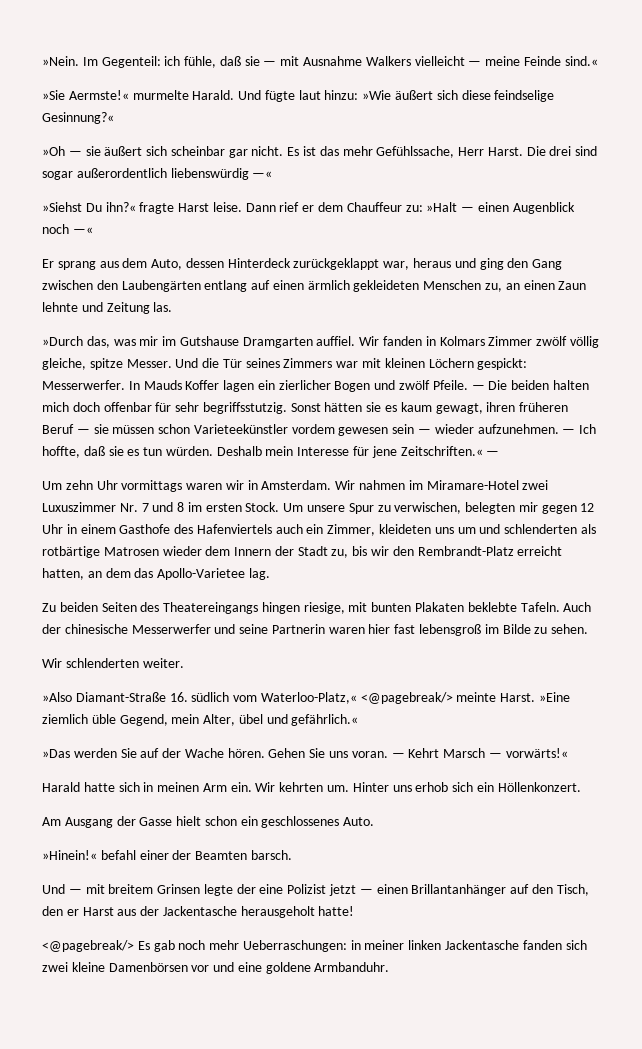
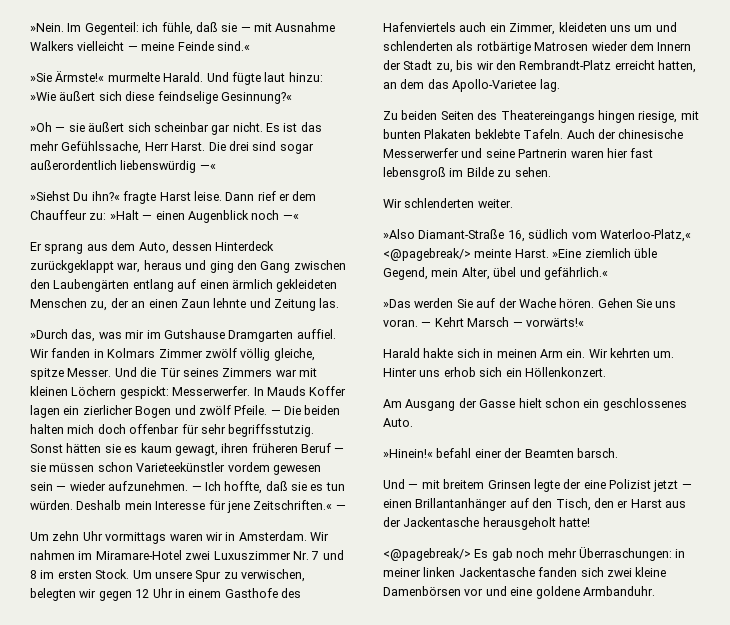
- »Sie Aermste!« murmelte Harald.
+ »Sie Ärmste!« murmelte Harald.
- Er sprang aus dem Auto, dessen Hinterdeck zurückgeklappt war, heraus und ging den Gang zwischen den Laubengärten entlang auf einen ärmlich gekleideten Menschen zu, an einen Zaun lehnte und Zeitung las.
+ Er sprang aus dem Auto, dessen Hinterdeck zurückgeklappt war, heraus und ging den Gang zwischen den Laubengärten entlang auf einen ärmlich gekleideten Menschen zu, der an einen Zaun lehnte und Zeitung las.
- Um unsere Spur zu verwischen, belegten mir gegen 12 Uhr in einem Gasthofe des Hafenviertels auch ein Zimmer, kleideten uns um und schlenderten als rotbärtige Matrosen wieder dem Innern der Stadt zu, bis wir den Rembrandt-Platz erreicht hatten, an dem das Apollo-Varietee lag.
+ Um unsere Spur zu verwischen, belegten wir gegen 12 Uhr in einem Gasthofe des Hafenviertels auch ein Zimmer, kleideten uns um und schlenderten als rotbärtige Matrosen wieder dem Innern der Stadt zu, bis wir den Rembrandt-Platz erreicht hatten, an dem das Apollo-Varietee lag.
- »Also Diamant-Straße 16. südlich vom Waterloo-Platz,« <@pagebreak/> meinte Harst. »Eine ziemlich üble Gegend, mein Alter, übel und gefährlich.«
+ »Also Diamant-Straße 16, südlich vom Waterloo-Platz,« <@pagebreak/> meinte Harst. »Eine ziemlich üble Gegend, mein Alter, übel und gefährlich.«
- Harald hatte sich in meinen Arm ein.
+ Harald hakte sich in meinen Arm ein.
- <@pagebreak/> Es gab noch mehr Ueberraschungen: in meiner linken Jackentasche fanden sich zwei kleine Damenbörsen vor und eine goldene Armbanduhr.
+ <@pagebreak/> Es gab noch mehr Überraschungen: in meiner linken Jackentasche fanden sich zwei kleine Damenbörsen vor und eine goldene Armbanduhr.

